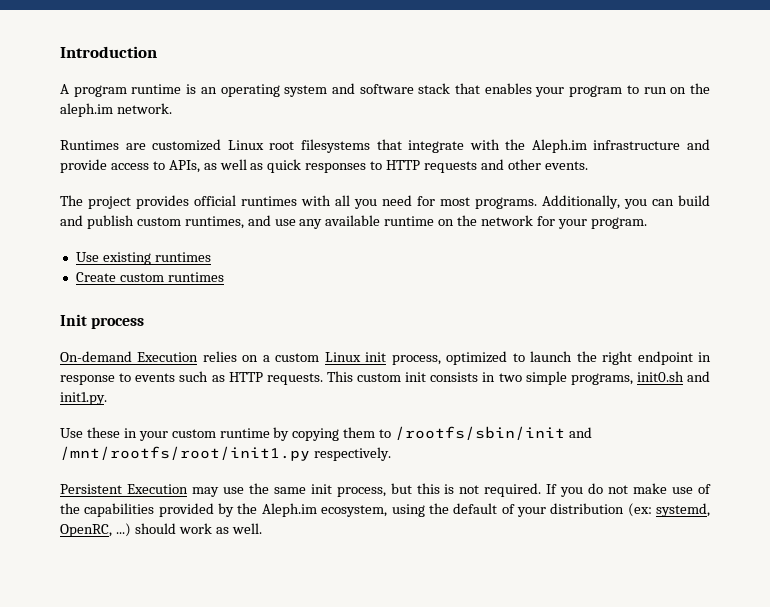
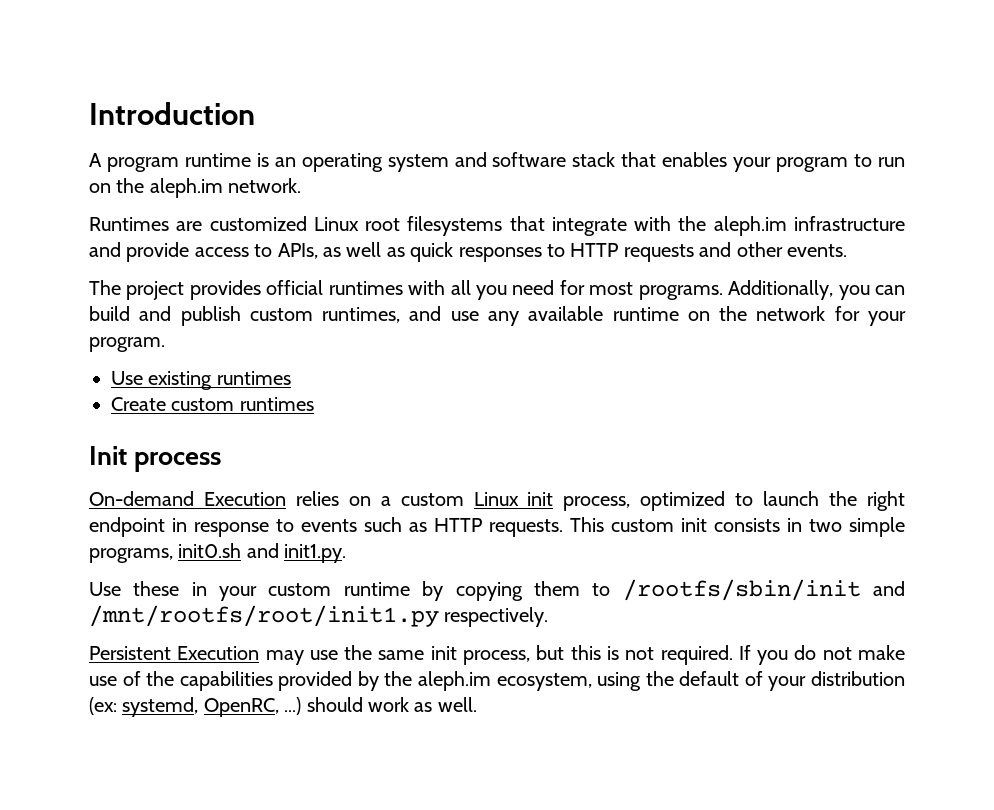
- Runtimes are customized Linux root filesystems that integrate with the Aleph.im infrastructure and provide access to APIs, as well as quick responses to HTTP requests and other events.
+ Runtimes are customized Linux root filesystems that integrate with the aleph.im infrastructure and provide access to APIs, as well as quick responses to HTTP requests and other events.
- If you do not make use of the capabilities provided by the Aleph.im ecosystem, using the default of your distribution (ex: systemd, OpenRC, ...) should work as well.
+ If you do not make use of the capabilities provided by the aleph.im ecosystem, using the default of your distribution (ex: systemd, OpenRC, ...) should work as well.

